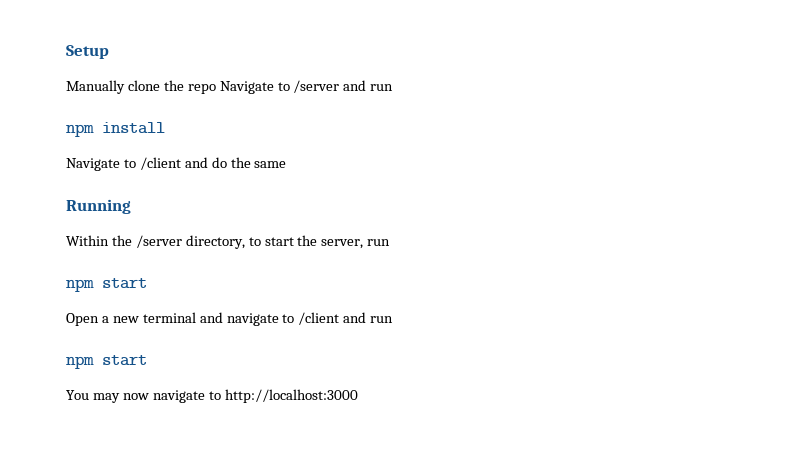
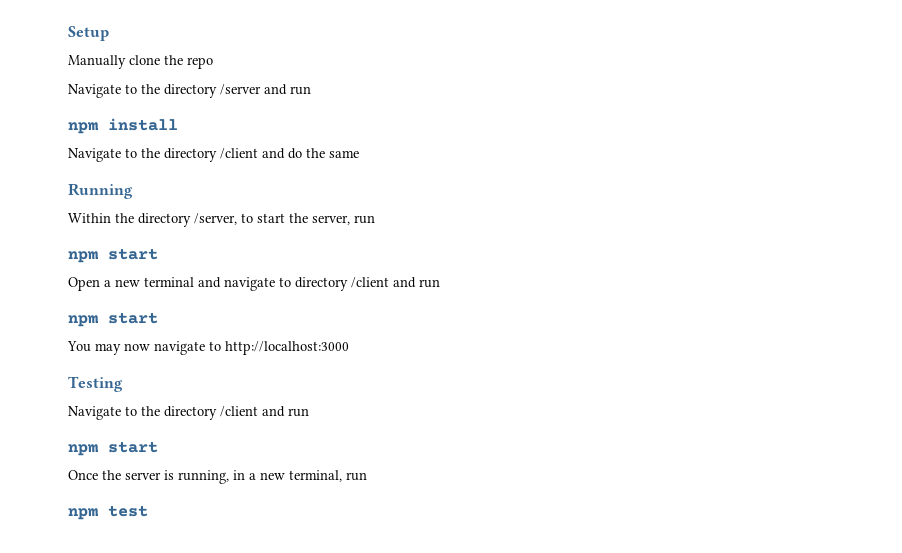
- Manually clone the repo Navigate to /server and run
+ Manually clone the repo
+ Navigate to the directory /server and run
- Navigate to /client and do the same
+ Navigate to the directory /client and do the same
- Within the /server directory, to start the server, run
+ Within the directory /server, to start the server, run
- Open a new terminal and navigate to /client and run
+ Open a new terminal and navigate to directory /client and run
+ Testing
+ Navigate to the directory /client and run
+ npm start
+ Once the server is running, in a new terminal, run
+ npm test

